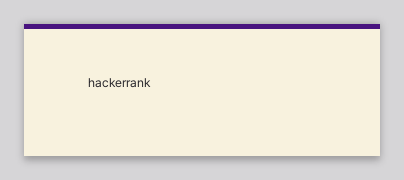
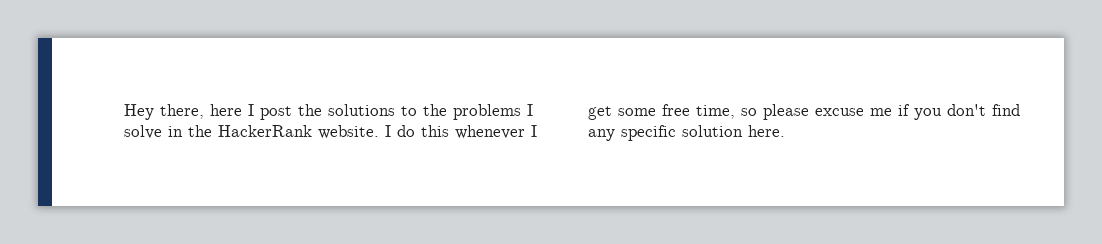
- hackerrank
+ Hey there, here I post the solutions to the problems I solve in the HackerRank website. I do this whenever I get some free time, so please excuse me if you don't find any specific solution here.

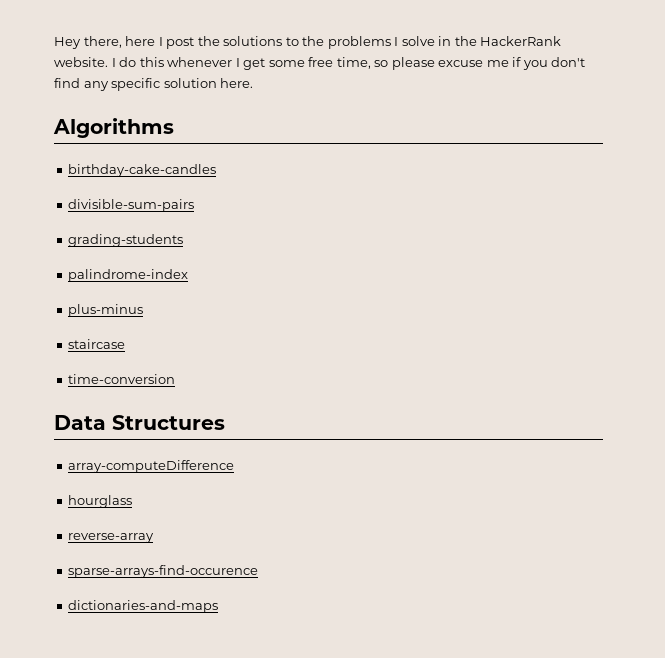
+ Algorithms
+ birthday-cake-candles
+ divisible-sum-pairs
+ grading-students
+ palindrome-index
+ plus-minus
+ staircase
+ time-conversion
+ Data Structures
+ array-computeDifference
+ hourglass
+ reverse-array
+ sparse-arrays-find-occurence
+ dictionaries-and-maps

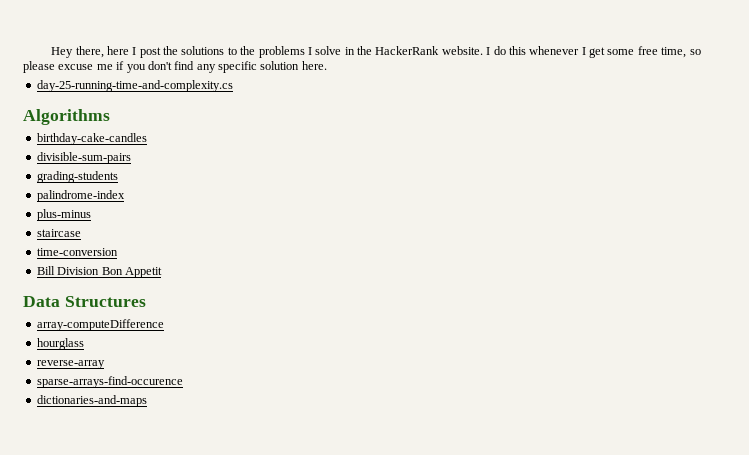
+ day-25-running-time-and-complexity.cs
+ Bill Division Bon Appetit

